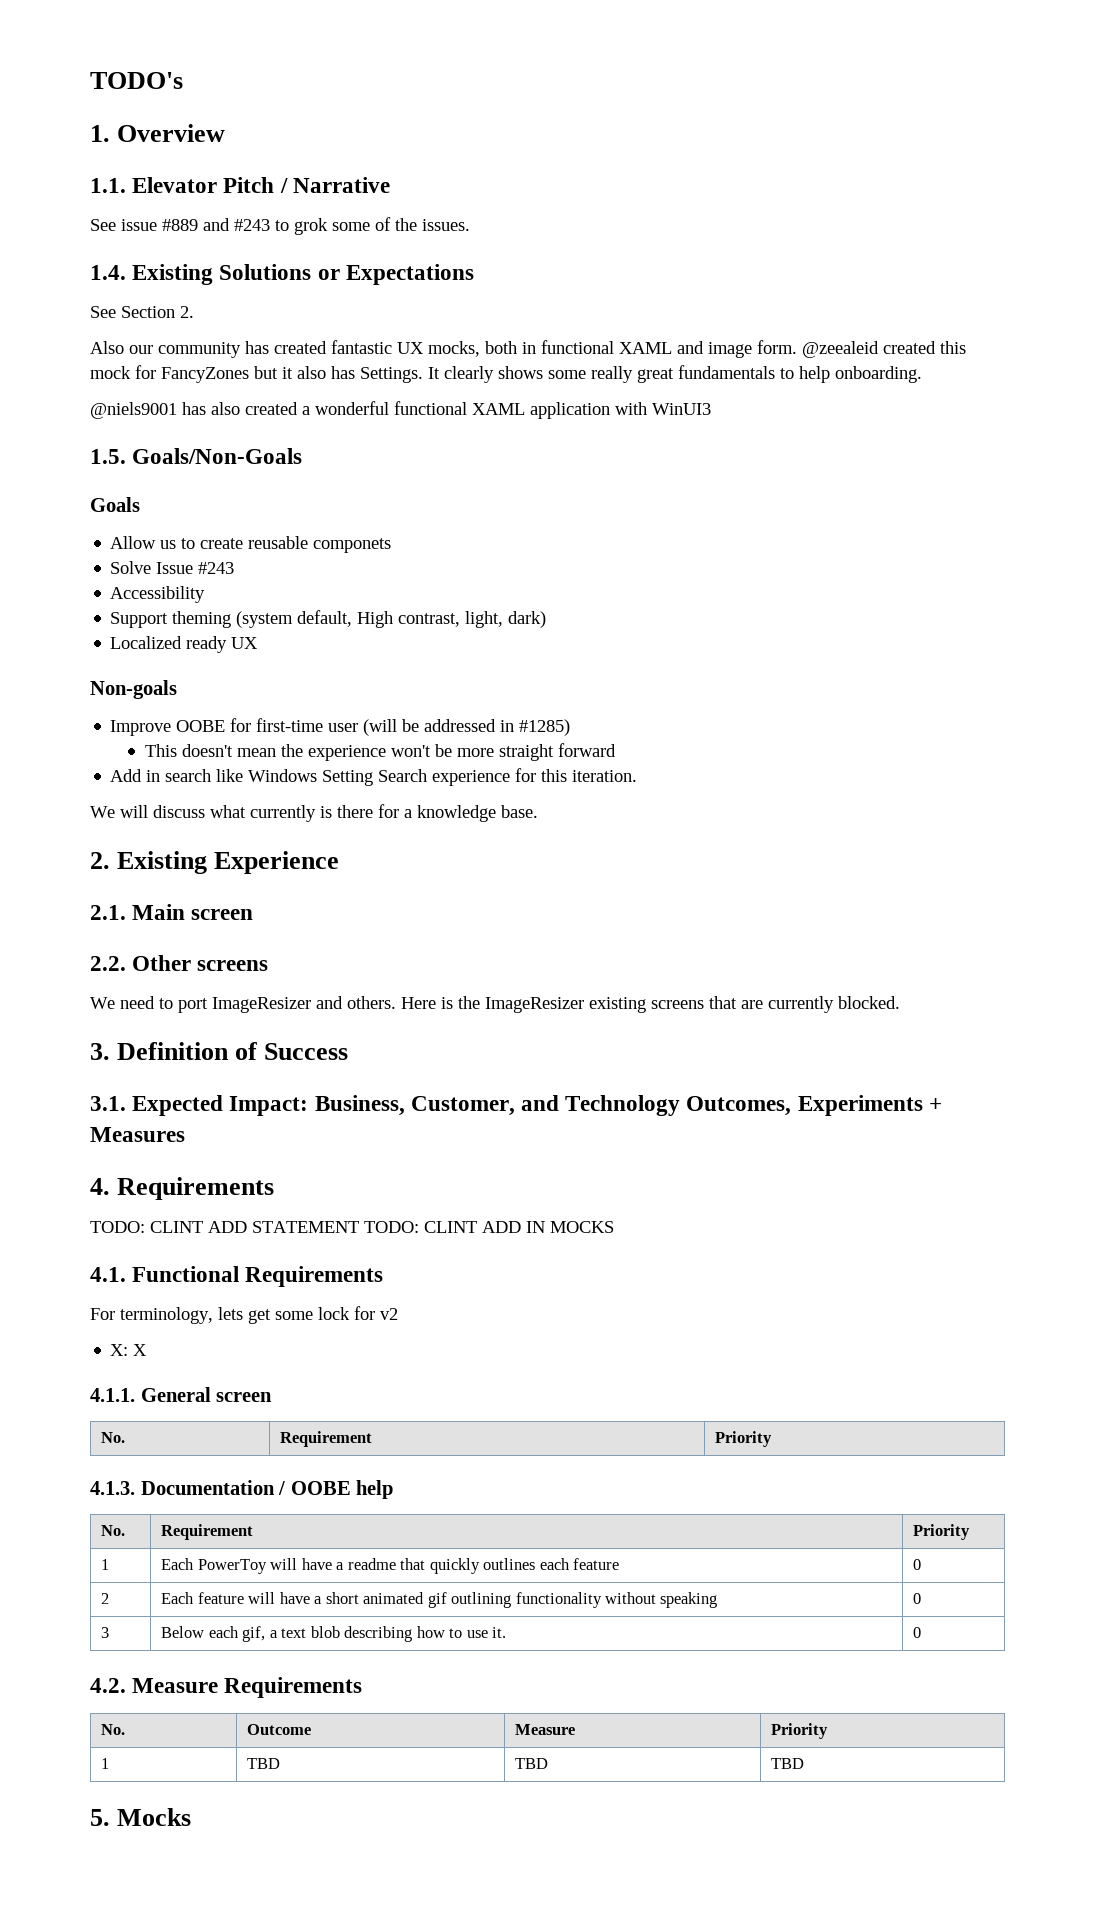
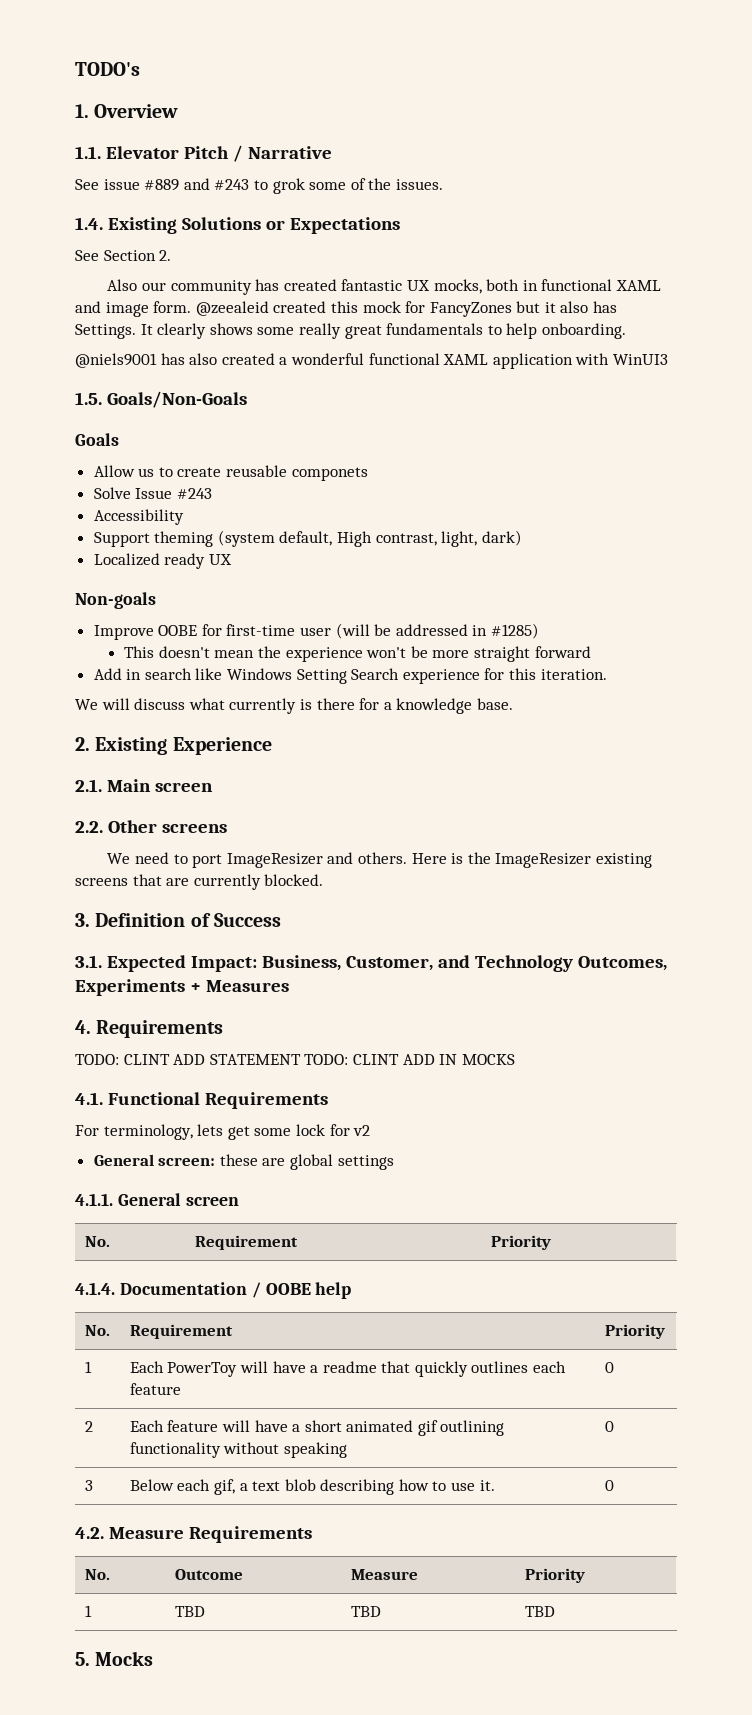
- X: X
+ General screen: these are global settings
- 4.1.3. Documentation / OOBE help
+ 4.1.4. Documentation / OOBE help

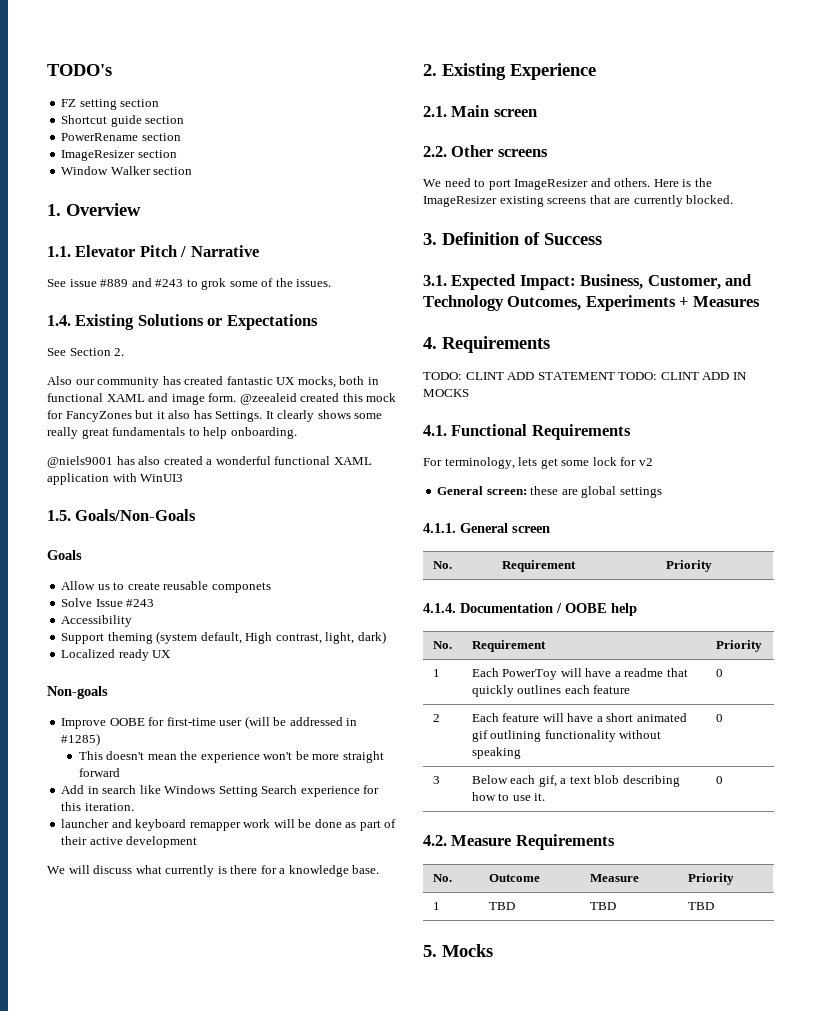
+ FZ setting section
+ Shortcut guide section
+ PowerRename section
+ ImageResizer section
+ Window Walker section
+ launcher and keyboard remapper work will be done as part of their active development

